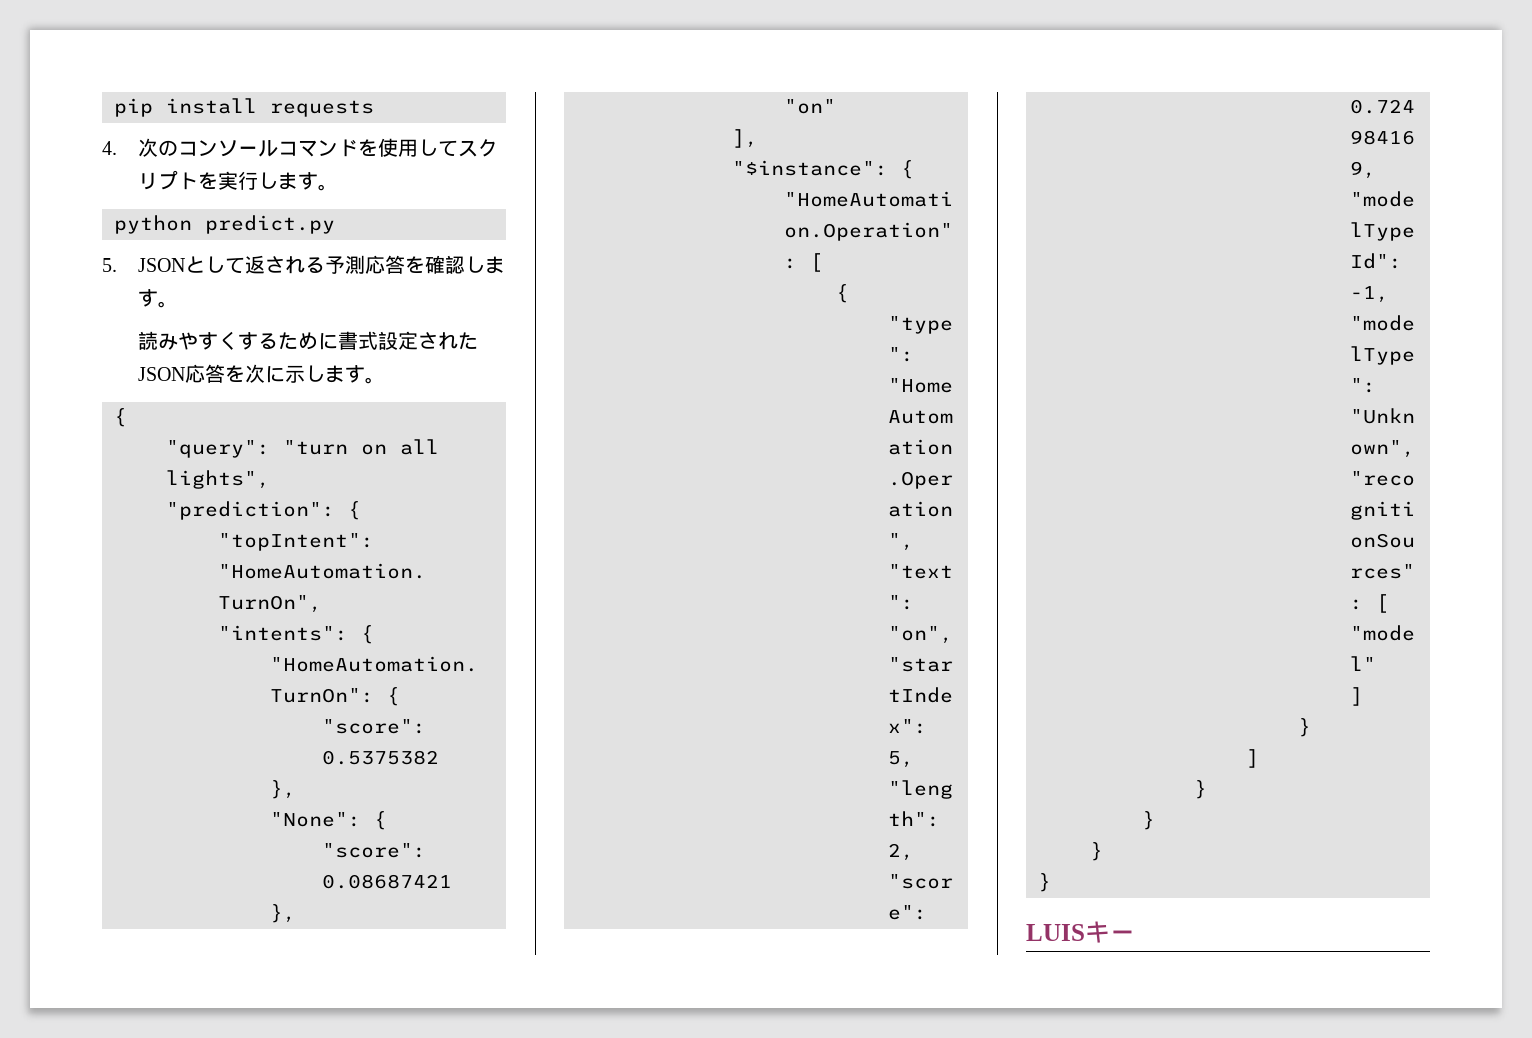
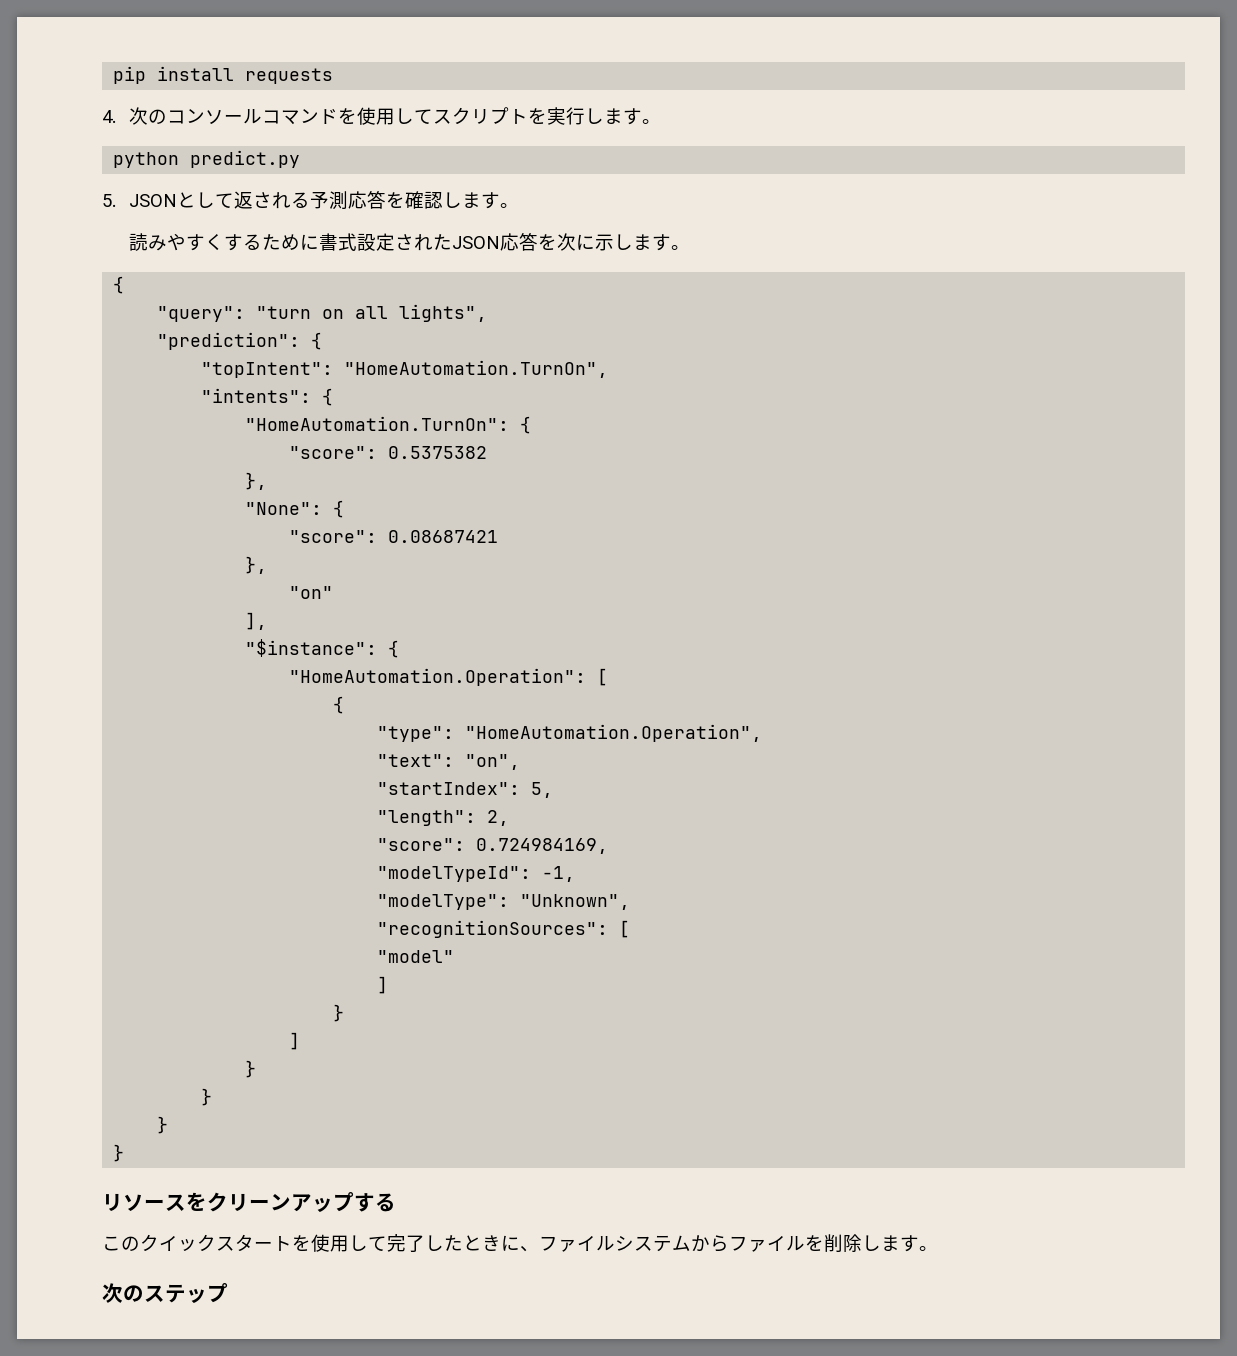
- LUISキー
+ リソースをクリーンアップする
+ このクイックスタートを使用して完了したときに、ファイルシステムからファイルを削除します。
+ 次のステップ

